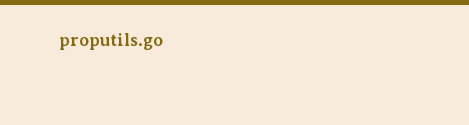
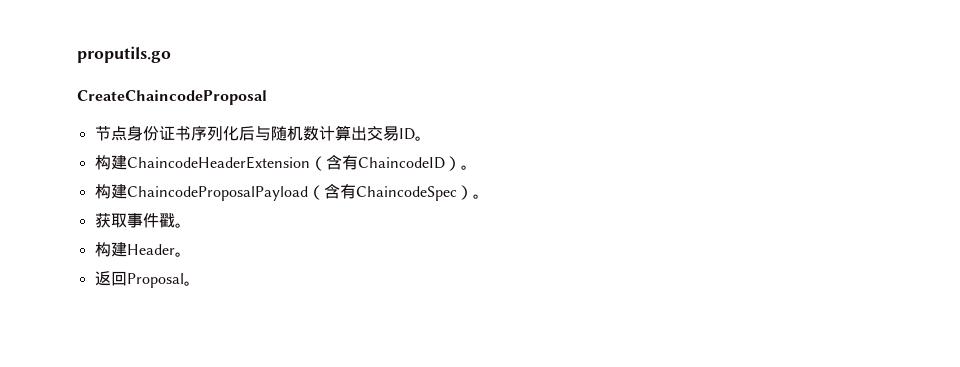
+ CreateChaincodeProposal
+ 节点身份证书序列化后与随机数计算出交易ID。
+ 构建ChaincodeHeaderExtension（含有ChaincodeID）。
+ 构建ChaincodeProposalPayload（含有ChaincodeSpec）。
+ 获取事件戳。
+ 构建Header。
+ 返回Proposal。

